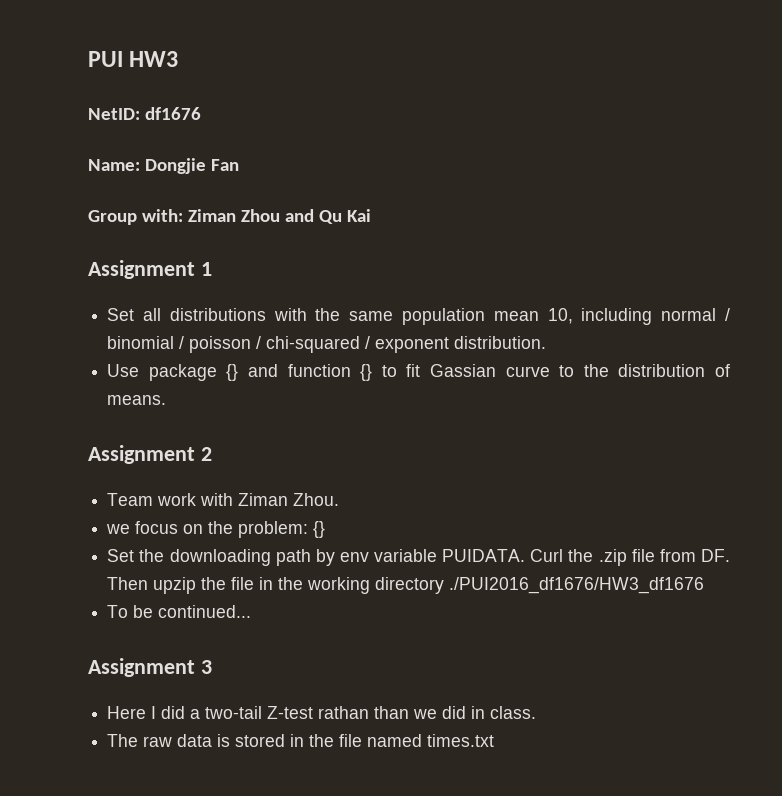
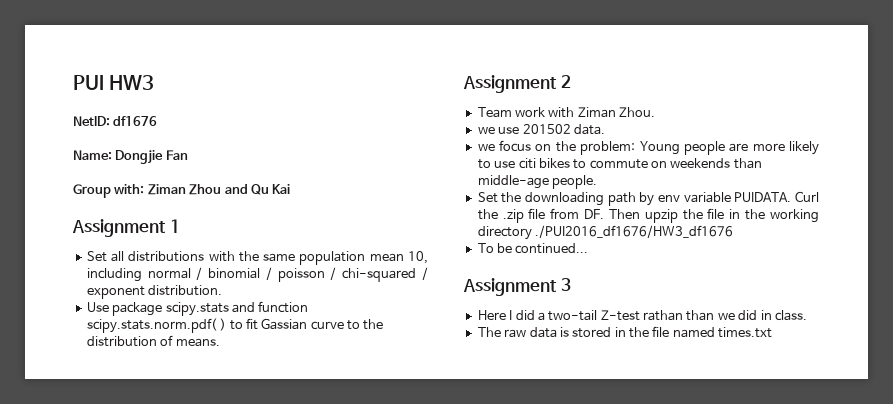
- Use package {} and function {} to fit Gassian curve to the distribution of means.
+ Use package scipy.stats and function scipy.stats.norm.pdf( ) to fit Gassian curve to the distribution of means.
+ we use 201502 data.
- we focus on the problem: {}
+ we focus on the problem: Young people are more likely to use citi bikes to commute on weekends than middle-age people.

